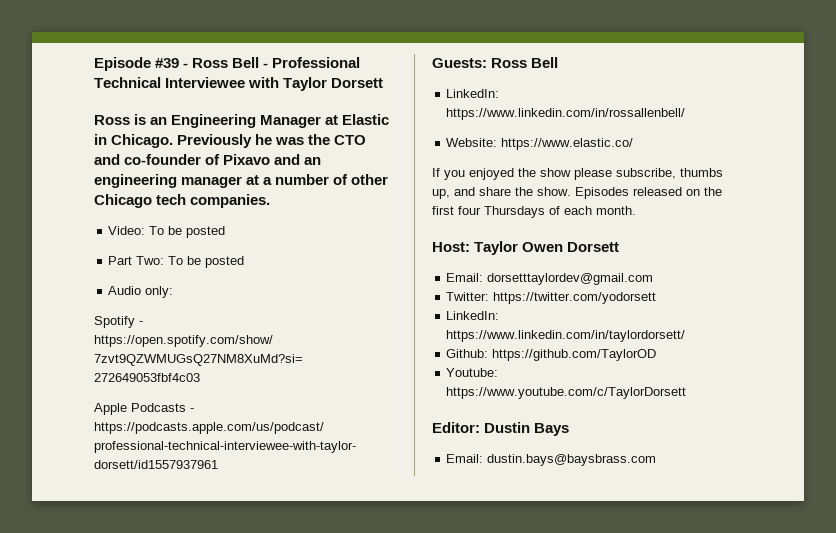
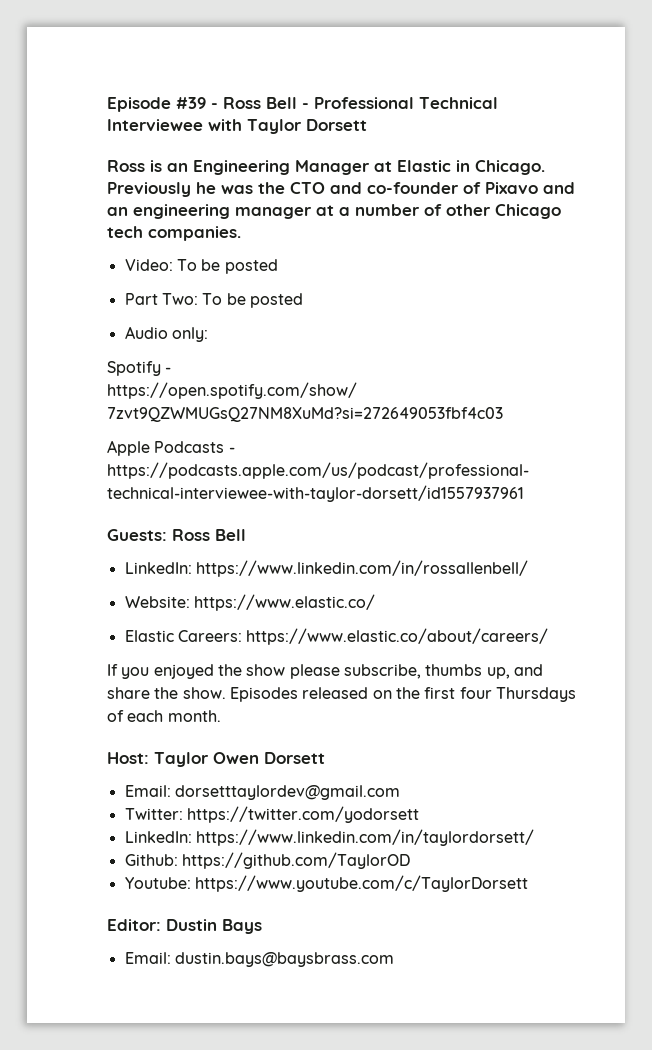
+ Elastic Careers: https://www.elastic.co/about/careers/

